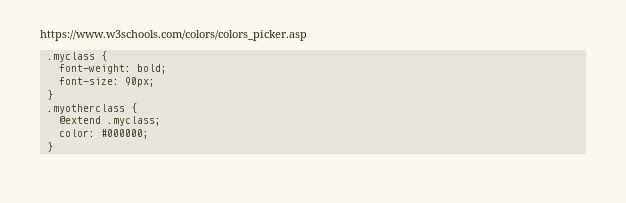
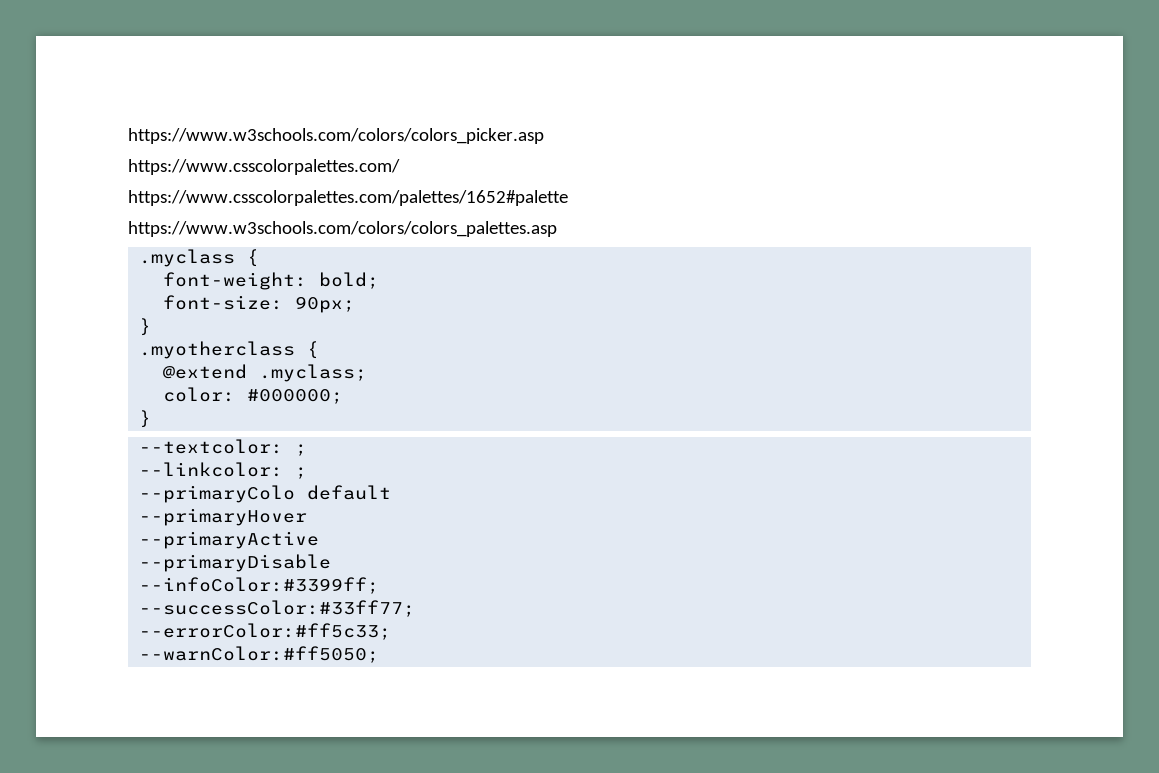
+ https://www.csscolorpalettes.com/
+ https://www.csscolorpalettes.com/palettes/1652#palette
+ https://www.w3schools.com/colors/colors_palettes.asp
+ --textcolor: ;
+ --linkcolor: ;
+ --primaryColo default
+ --primaryHover
+ --primaryActive
+ --primaryDisable
+ --infoColor:#3399ff;
+ --successColor:#33ff77;
+ --errorColor:#ff5c33;
+ --warnColor:#ff5050;

